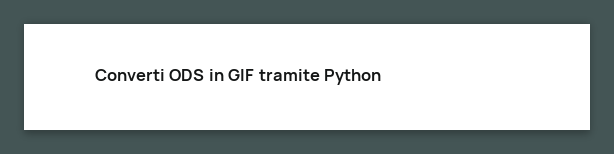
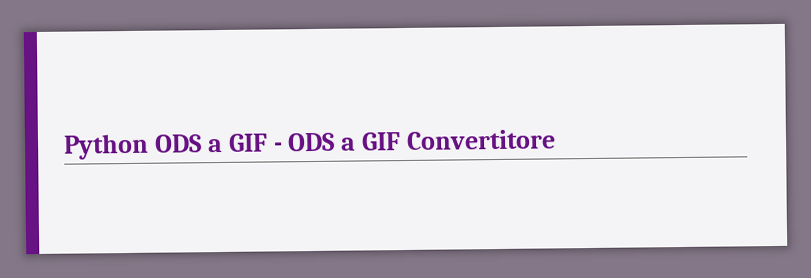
- Converti ODS in GIF tramite Python
+ Python ODS a GIF - ODS a GIF Convertitore

